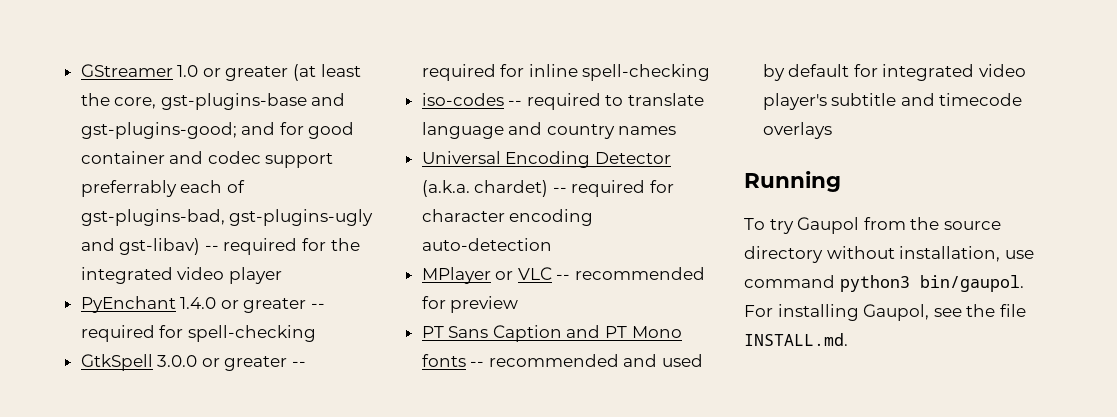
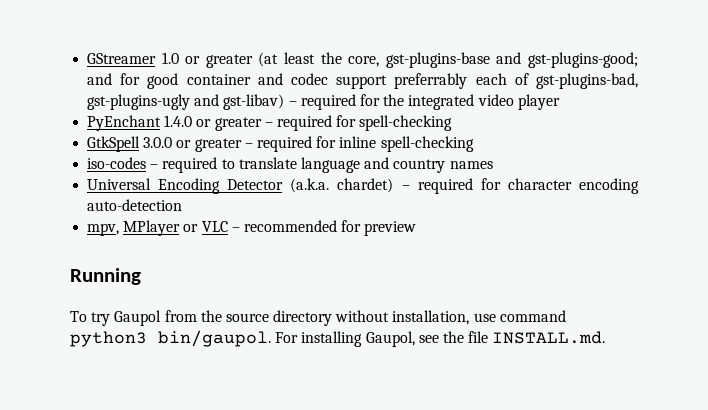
- GStreamer 1.0 or greater (at least the core, gst-plugins-base and gst-plugins-good; and for good container and codec support preferrably each of gst-plugins-bad, gst-plugins-ugly and gst-libav) -- required for the integrated video player
+ GStreamer 1.0 or greater (at least the core, gst-plugins-base and gst-plugins-good; and for good container and codec support preferrably each of gst-plugins-bad, gst-plugins-ugly and gst-libav) – required for the integrated video player
- PyEnchant 1.4.0 or greater -- required for spell-checking
+ PyEnchant 1.4.0 or greater – required for spell-checking
- GtkSpell 3.0.0 or greater -- required for inline spell-checking
+ GtkSpell 3.0.0 or greater – required for inline spell-checking
- iso-codes -- required to translate language and country names
+ iso-codes – required to translate language and country names
- Universal Encoding Detector (a.k.a. chardet) -- required for character encoding auto-detection
+ Universal Encoding Detector (a.k.a. chardet) – required for character encoding auto-detection
- MPlayer or VLC -- recommended for preview
+ mpv, MPlayer or VLC – recommended for preview
- PT Sans Caption and PT Mono fonts -- recommended and used by default for integrated video player's subtitle and timecode overlays

